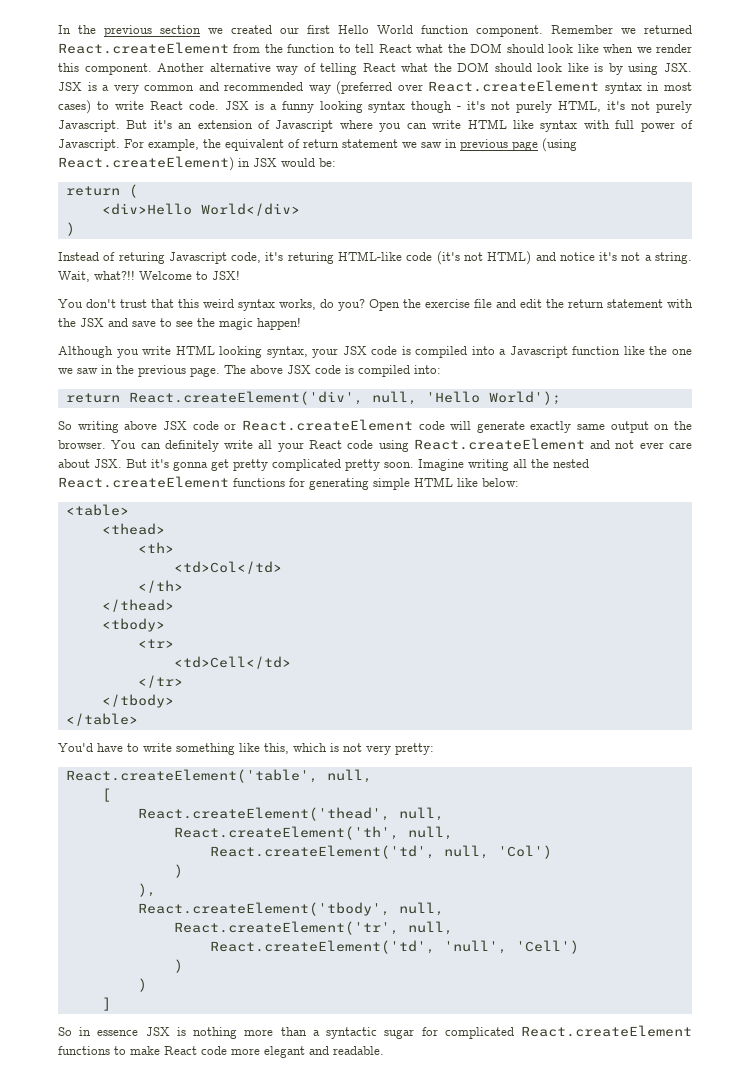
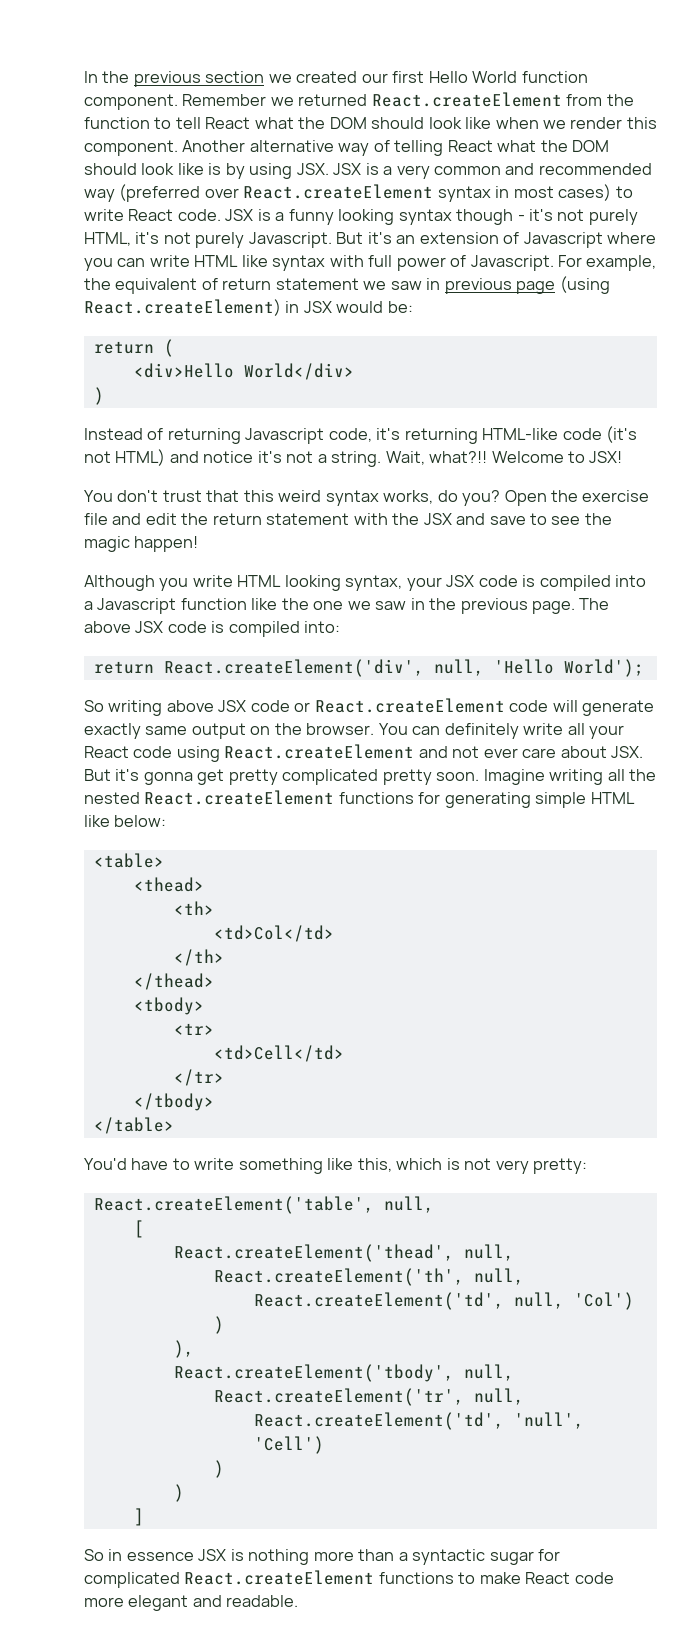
- Instead of returing Javascript code, it's returing HTML-like code (it's not HTML) and notice it's not a string.
+ Instead of returning Javascript code, it's returning HTML-like code (it's not HTML) and notice it's not a string.

